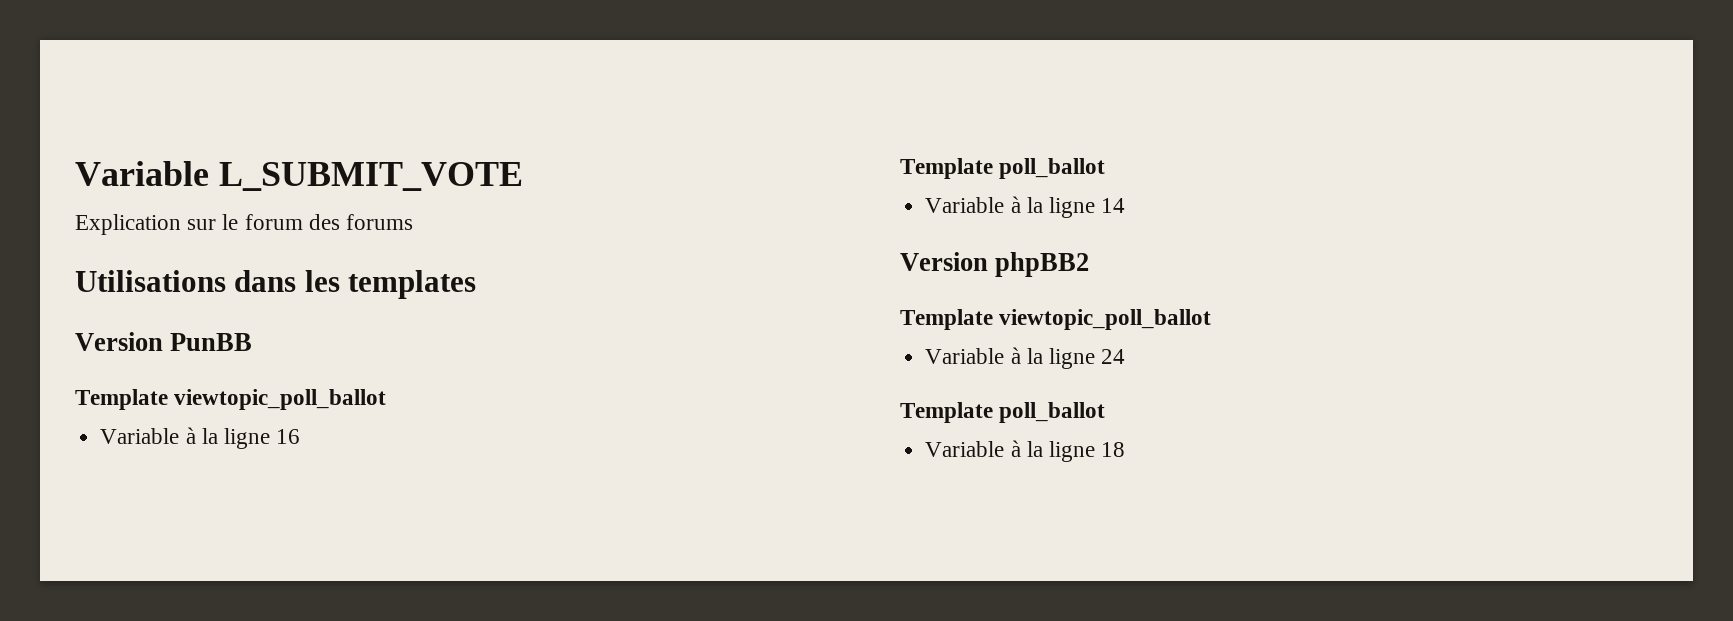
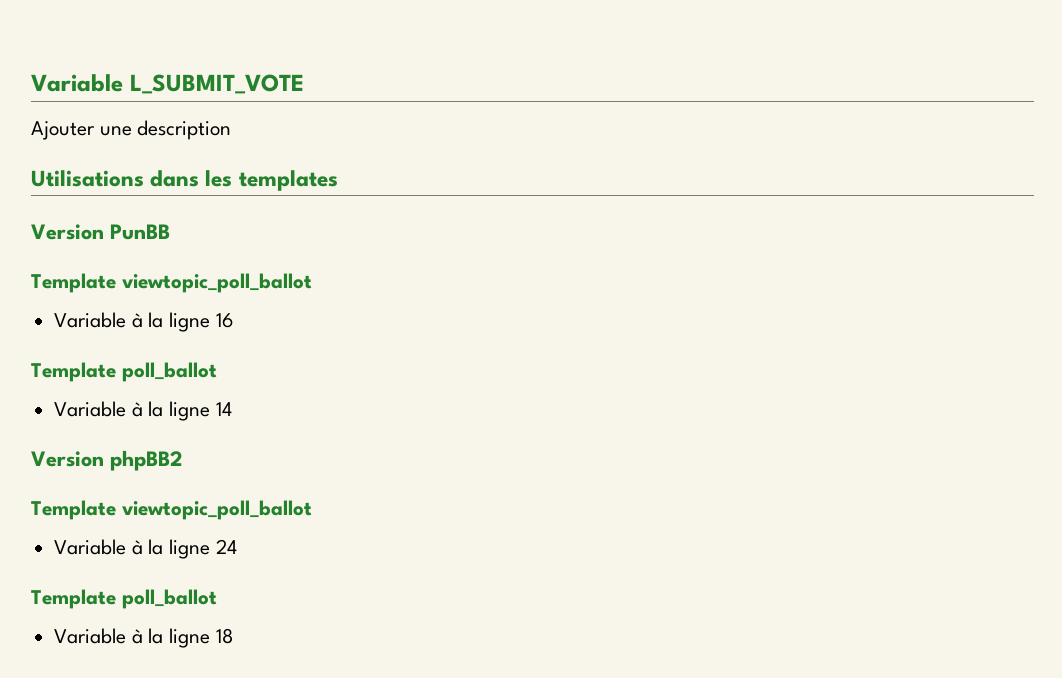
- Explication sur le forum des forums
+ Ajouter une description

